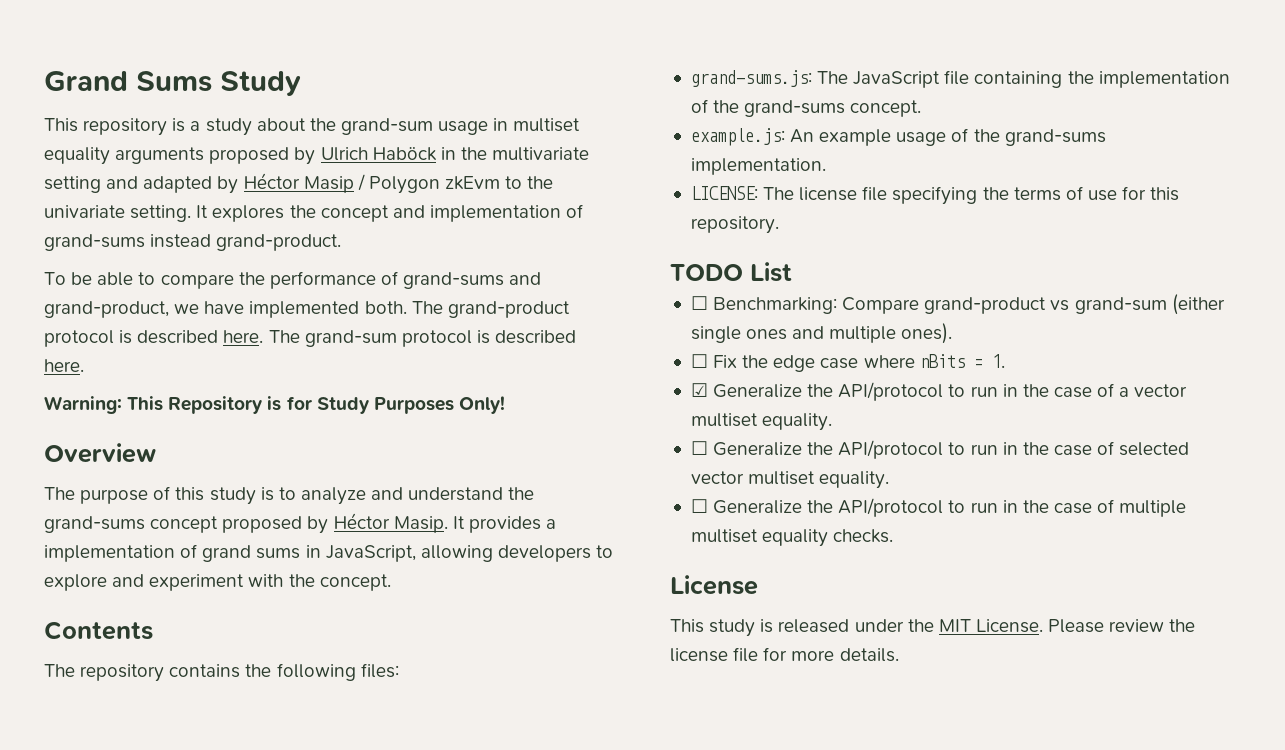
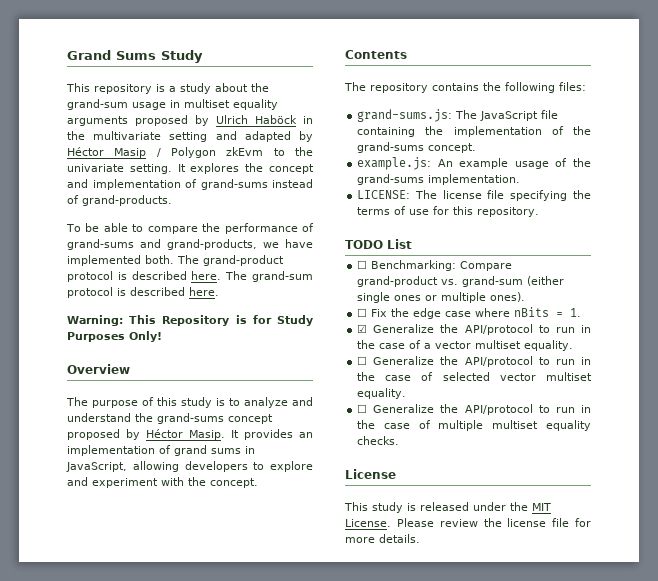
- It explores the concept and implementation of grand-sums instead grand-product.
+ It explores the concept and implementation of grand-sums instead of grand-products.
- To be able to compare the performance of grand-sums and grand-product, we have implemented both.
+ To be able to compare the performance of grand-sums and grand-products, we have implemented both.
- It provides a implementation of grand sums in JavaScript, allowing developers to explore and experiment with the concept.
+ It provides an implementation of grand sums in JavaScript, allowing developers to explore and experiment with the concept.
- ☐ Benchmarking: Compare grand-product vs grand-sum (either single ones and multiple ones).
+ ☐ Benchmarking: Compare grand-product vs. grand-sum (either single ones or multiple ones).

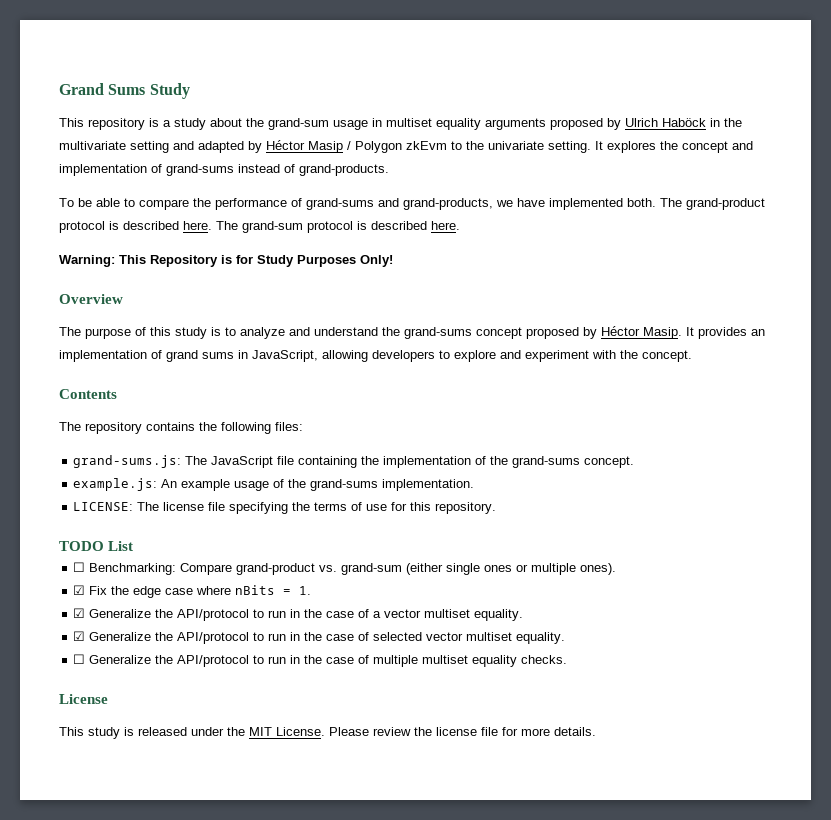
- ☐ Fix the edge case where nBits = 1.
+ ☑ Fix the edge case where nBits = 1.
- ☐ Generalize the API/protocol to run in the case of selected vector multiset equality.
+ ☑ Generalize the API/protocol to run in the case of selected vector multiset equality.

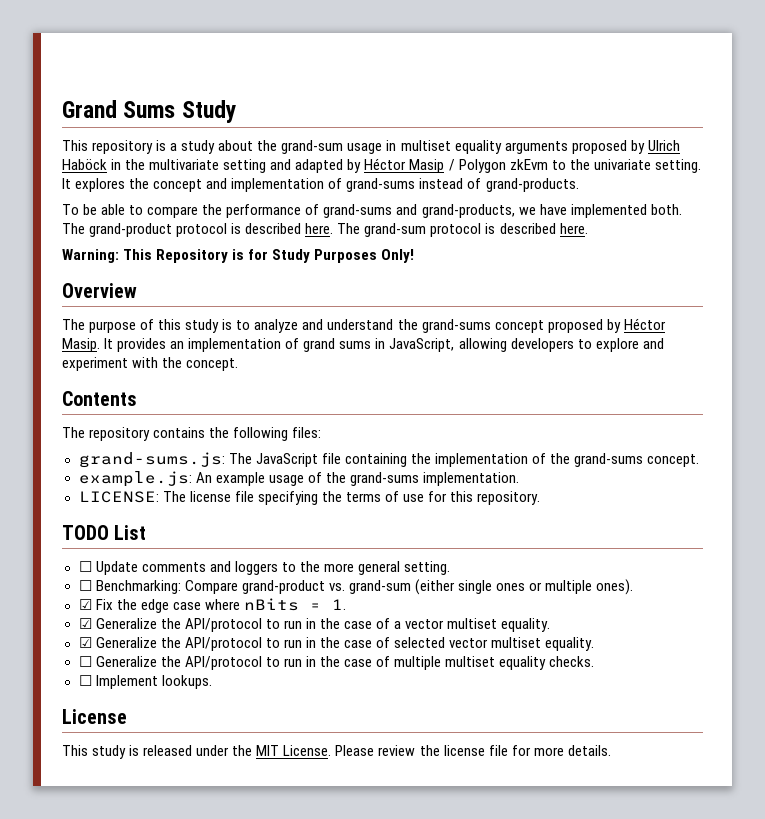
+ ☐ Update comments and loggers to the more general setting.
+ ☐ Implement lookups.

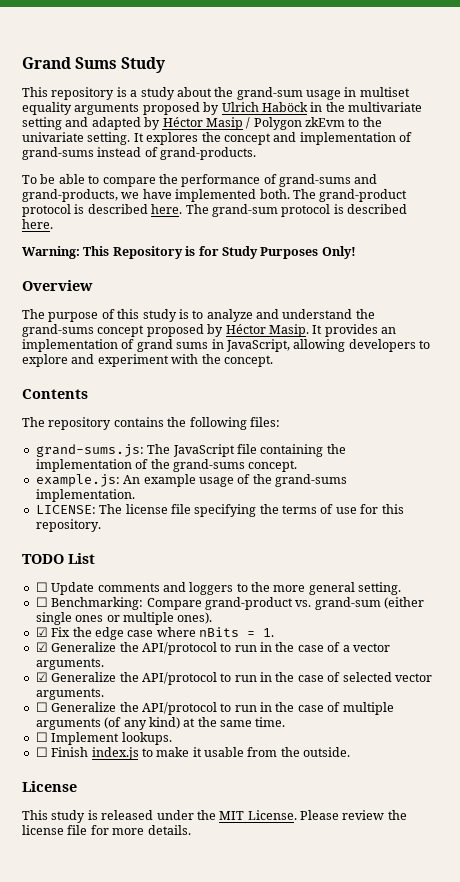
- ☑ Generalize the API/protocol to run in the case of a vector multiset equality.
+ ☑ Generalize the API/protocol to run in the case of a vector arguments.
- ☑ Generalize the API/protocol to run in the case of selected vector multiset equality.
+ ☑ Generalize the API/protocol to run in the case of selected vector arguments.
- ☐ Generalize the API/protocol to run in the case of multiple multiset equality checks.
+ ☐ Generalize the API/protocol to run in the case of multiple arguments (of any kind) at the same time.
  ☐ Implement lookups.
+ ☐ Finish index.js to make it usable from the outside.

